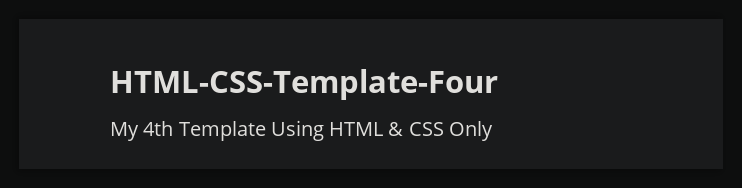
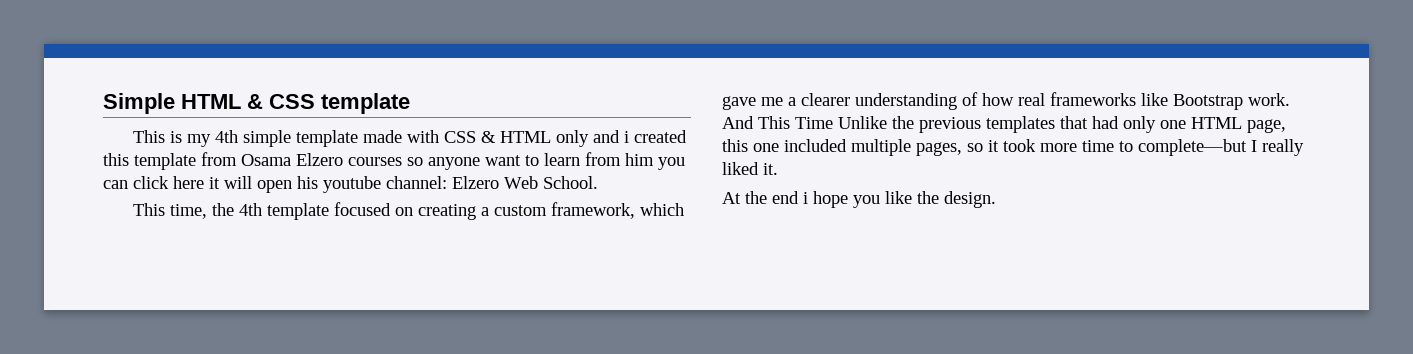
- HTML-CSS-Template-Four
- My 4th Template Using HTML & CSS Only
+ Simple HTML & CSS template
+ This is my 4th simple template made with CSS & HTML only and i created this template from Osama Elzero courses so anyone want to learn from him you can click here it will open his youtube channel: Elzero Web School.
+ This time, the 4th template focused on creating a custom framework, which gave me a clearer understanding of how real frameworks like Bootstrap work. And This Time Unlike the previous templates that had only one HTML page, this one included multiple pages, so it took more time to complete—but I really liked it.
+ At the end i hope you like the design.

